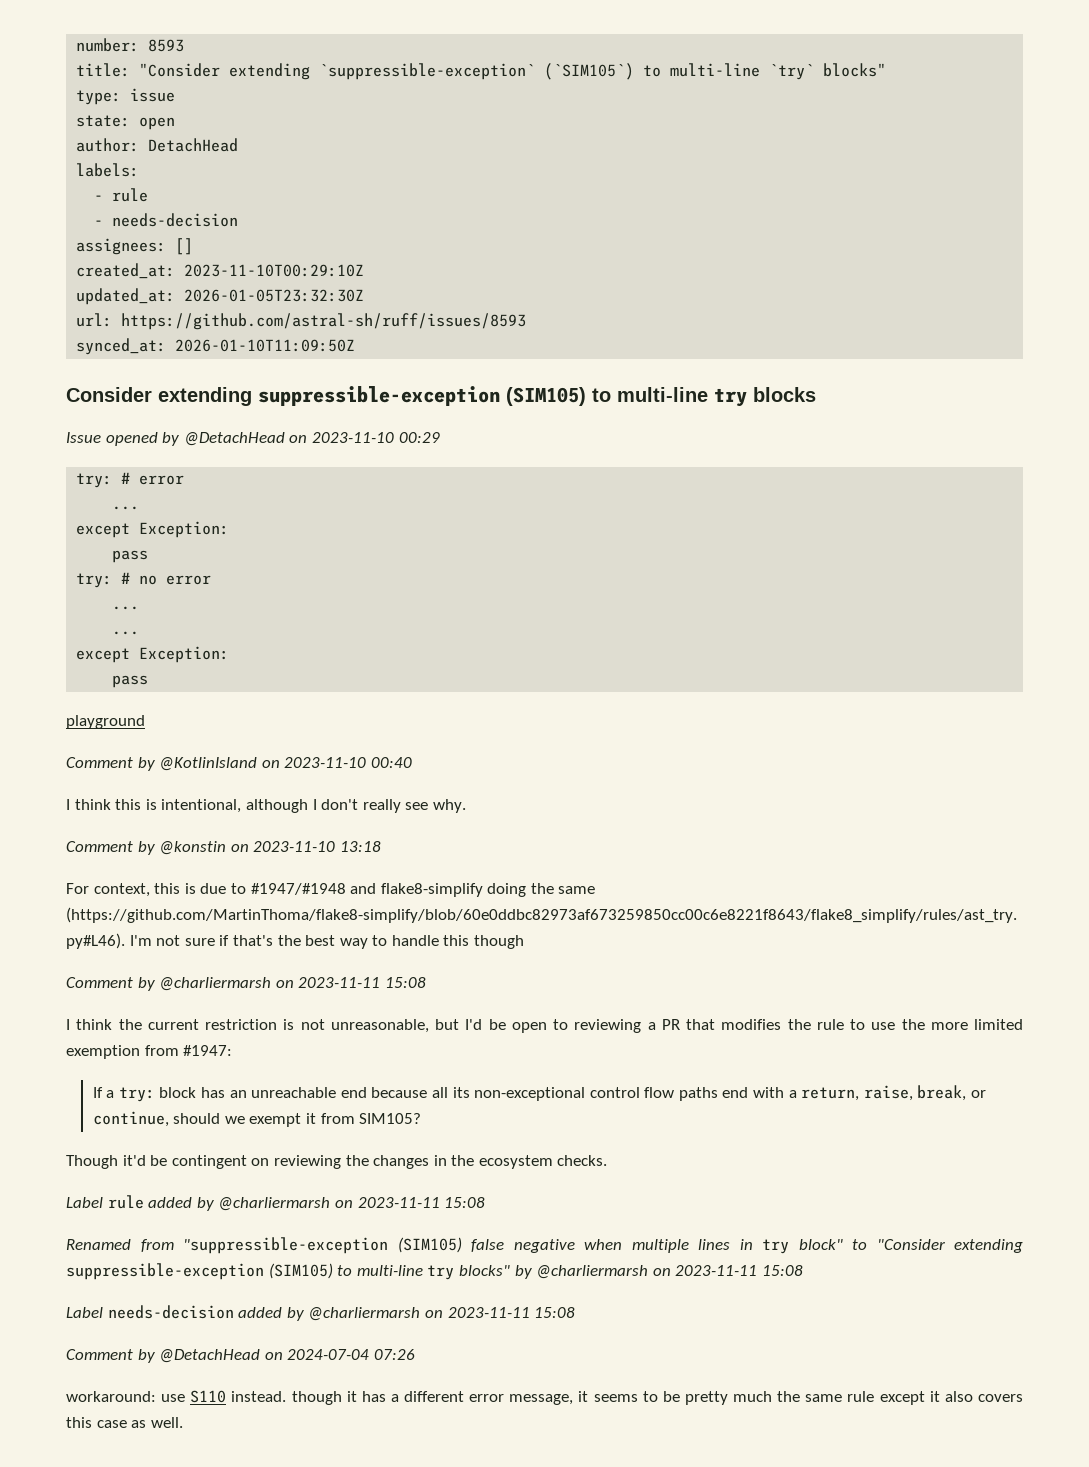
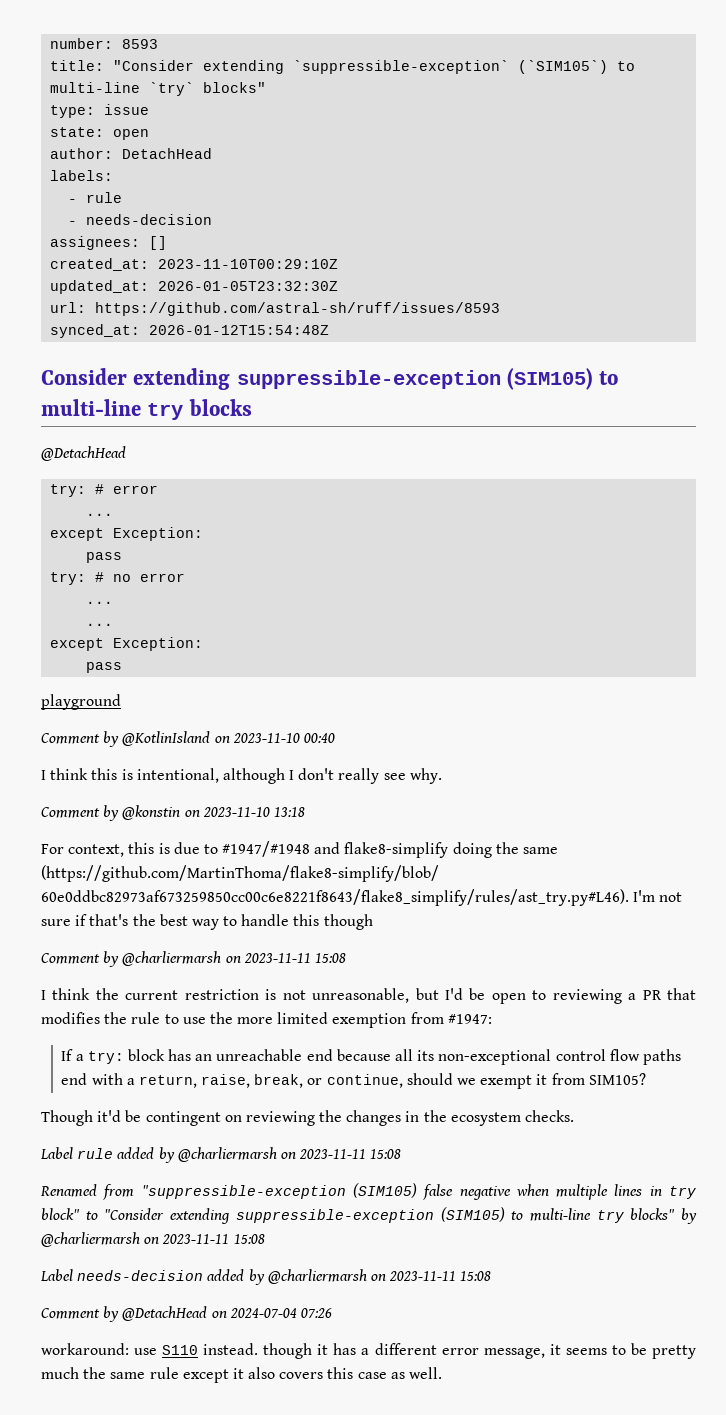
- synced_at: 2026-01-10T11:09:50Z
+ synced_at: 2026-01-12T15:54:48Z
  Consider extending suppressible-exception (SIM105) to multi-line try blocks
- Issue opened by @DetachHead on 2023-11-10 00:29
+ @DetachHead

